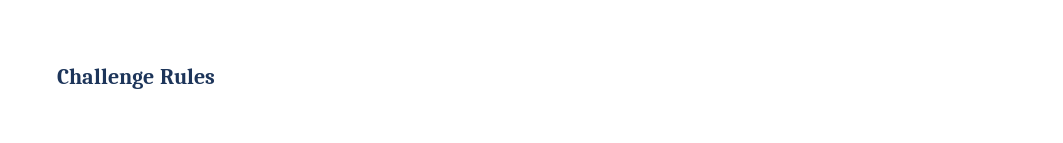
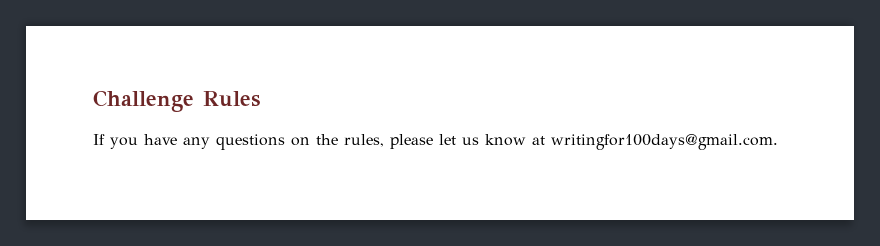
+ If you have any questions on the rules, please let us know at writingfor100days@gmail.com.

